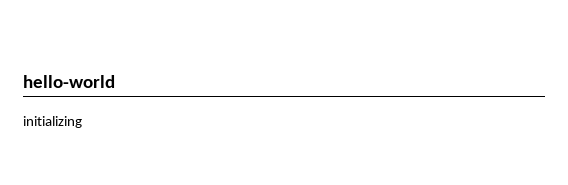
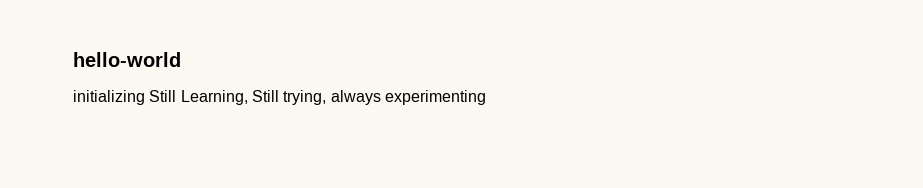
- initializing
+ initializing Still Learning, Still trying, always experimenting

